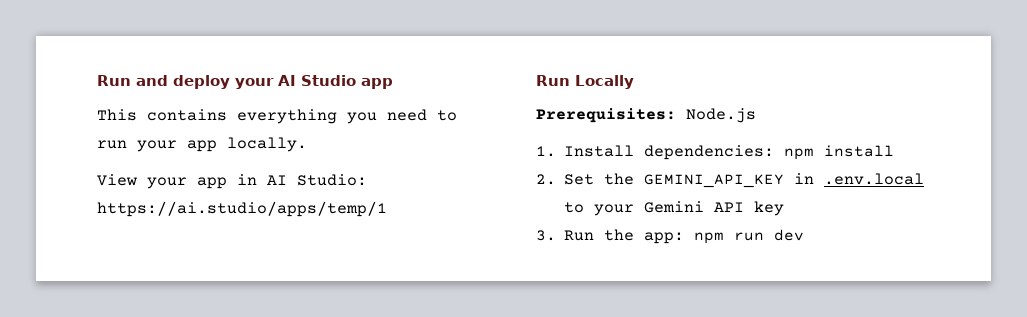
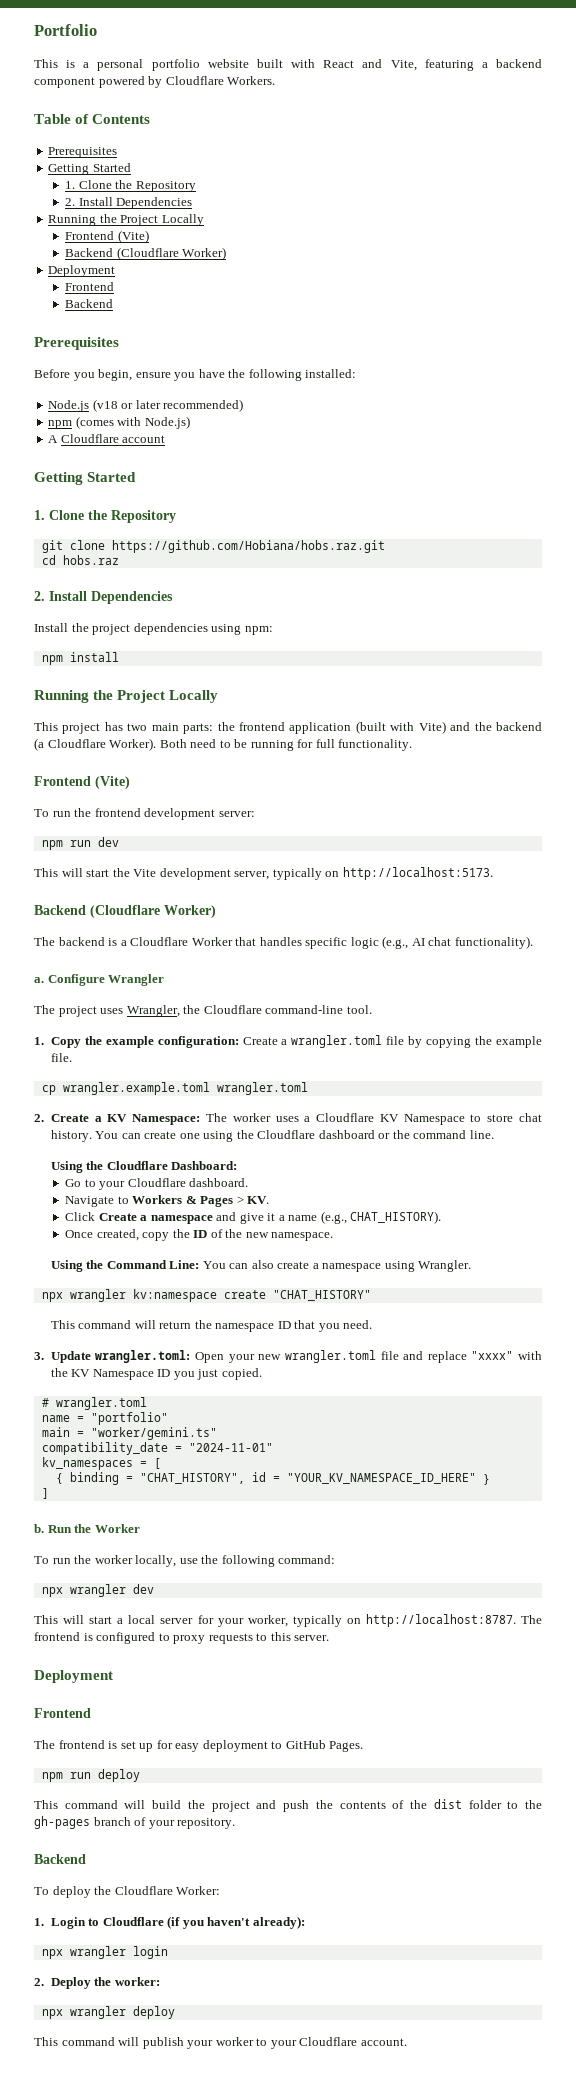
- Run and deploy your AI Studio app
- This contains everything you need to run your app locally.
- View your app in AI Studio: https://ai.studio/apps/temp/1
- Run Locally
- Prerequisites: Node.js
- 1. Install dependencies: npm install
- 2. Set the GEMINI_API_KEY in .env.local to your Gemini API key
- 3. Run the app: npm run dev
+ Portfolio
+ This is a personal portfolio website built with React and Vite, featuring a backend component powered by Cloudflare Workers.
+ Table of Contents
+ Prerequisites
+ Getting Started
+ 1. Clone the Repository
+ 2. Install Dependencies
+ Running the Project Locally
+ Frontend (Vite)
+ Backend (Cloudflare Worker)
+ Deployment
+ Frontend
+ Backend
+ Prerequisites
+ Before you begin, ensure you have the following installed:
+ Node.js (v18 or later recommended)
+ npm (comes with Node.js)
+ A Cloudflare account
+ Getting Started
+ 1. Clone the Repository
+ git clone https://github.com/Hobiana/hobs.raz.git
+ cd hobs.raz
+ 2. Install Dependencies
+ Install the project dependencies using npm:
+ npm install
+ Running the Project Locally
+ This project has two main parts: the frontend application (built with Vite) and the backend (a Cloudflare Worker). Both need to be running for full functionality.
+ Frontend (Vite)
+ To run the frontend development server:
+ npm run dev
+ This will start the Vite development server, typically on http://localhost:5173.
+ Backend (Cloudflare Worker)
+ The backend is a Cloudflare Worker that handles specific logic (e.g., AI chat functionality).
+ a. Configure Wrangler
+ The project uses Wrangler, the Cloudflare command-line tool.
+ 1. Copy the example configuration: Create a wrangler.toml file by copying the example file.
+ cp wrangler.example.toml wrangler.toml
+ 2. Create a KV Namespace: The worker uses a Cloudflare KV Namespace to store chat history. You can create one using the Cloudflare dashboard or the command line.
+ Using the Cloudflare Dashboard:
+ Go to your Cloudflare dashboard.
+ Navigate to Workers & Pages > KV.
+ Click Create a namespace and give it a name (e.g., CHAT_HISTORY).
+ Once created, copy the ID of the new namespace.
+ Using the Command Line: You can also create a namespace using Wrangler.
+ npx wrangler kv:namespace create "CHAT_HISTORY"
+ This command will return the namespace ID that you need.
+ 3. Update wrangler.toml: Open your new wrangler.toml file and replace "xxxx" with the KV Namespace ID you just copied.
+ # wrangler.toml
+ name = "portfolio"
+ main = "worker/gemini.ts"
+ compatibility_date = "2024-11-01"
+ kv_namespaces = [
+ { binding = "CHAT_HISTORY", id = "YOUR_KV_NAMESPACE_ID_HERE" }
+ ]
+ b. Run the Worker
+ To run the worker locally, use the following command:
+ npx wrangler dev
+ This will start a local server for your worker, typically on http://localhost:8787. The frontend is configured to proxy requests to this server.
+ Deployment
+ Frontend
+ The frontend is set up for easy deployment to GitHub Pages.
+ npm run deploy
+ This command will build the project and push the contents of the dist folder to the gh-pages branch of your repository.
+ Backend
+ To deploy the Cloudflare Worker:
+ 1. Login to Cloudflare (if you haven't already):
+ npx wrangler login
+ 2. Deploy the worker:
+ npx wrangler deploy
+ This command will publish your worker to your Cloudflare account.

